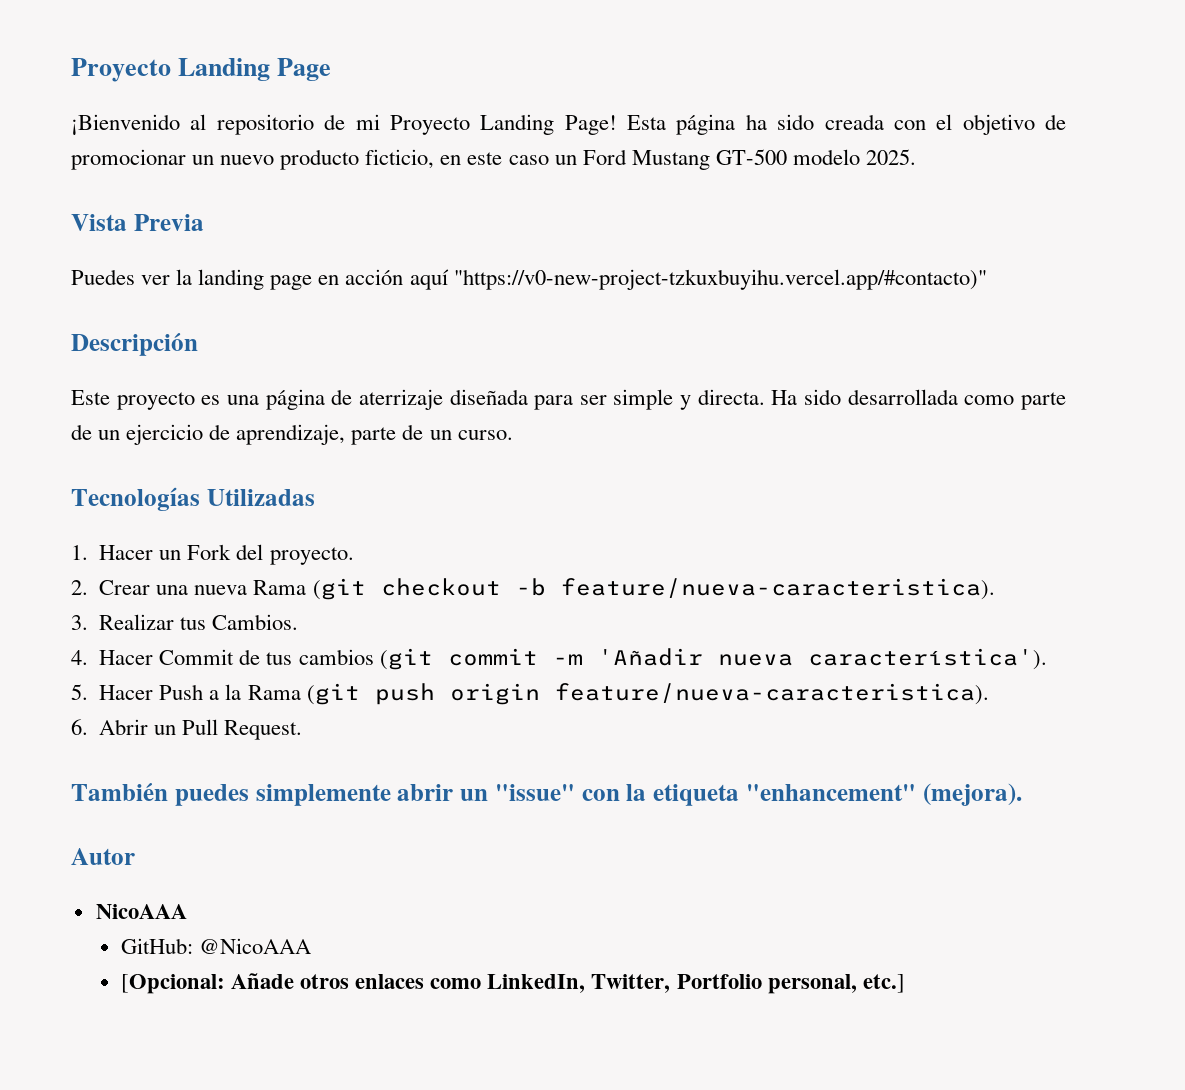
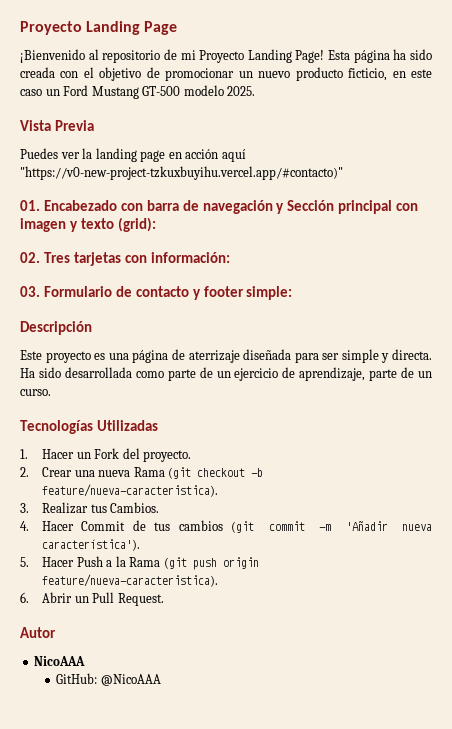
+ 01. Encabezado con barra de navegación y Sección principal con imagen y texto (grid):
+ 02. Tres tarjetas con información:
+ 03. Formulario de contacto y footer simple:
- También puedes simplemente abrir un "issue" con la etiqueta "enhancement" (mejora).
  Autor
  NicoAAA
  GitHub: @NicoAAA
- [Opcional: Añade otros enlaces como LinkedIn, Twitter, Portfolio personal, etc.]

